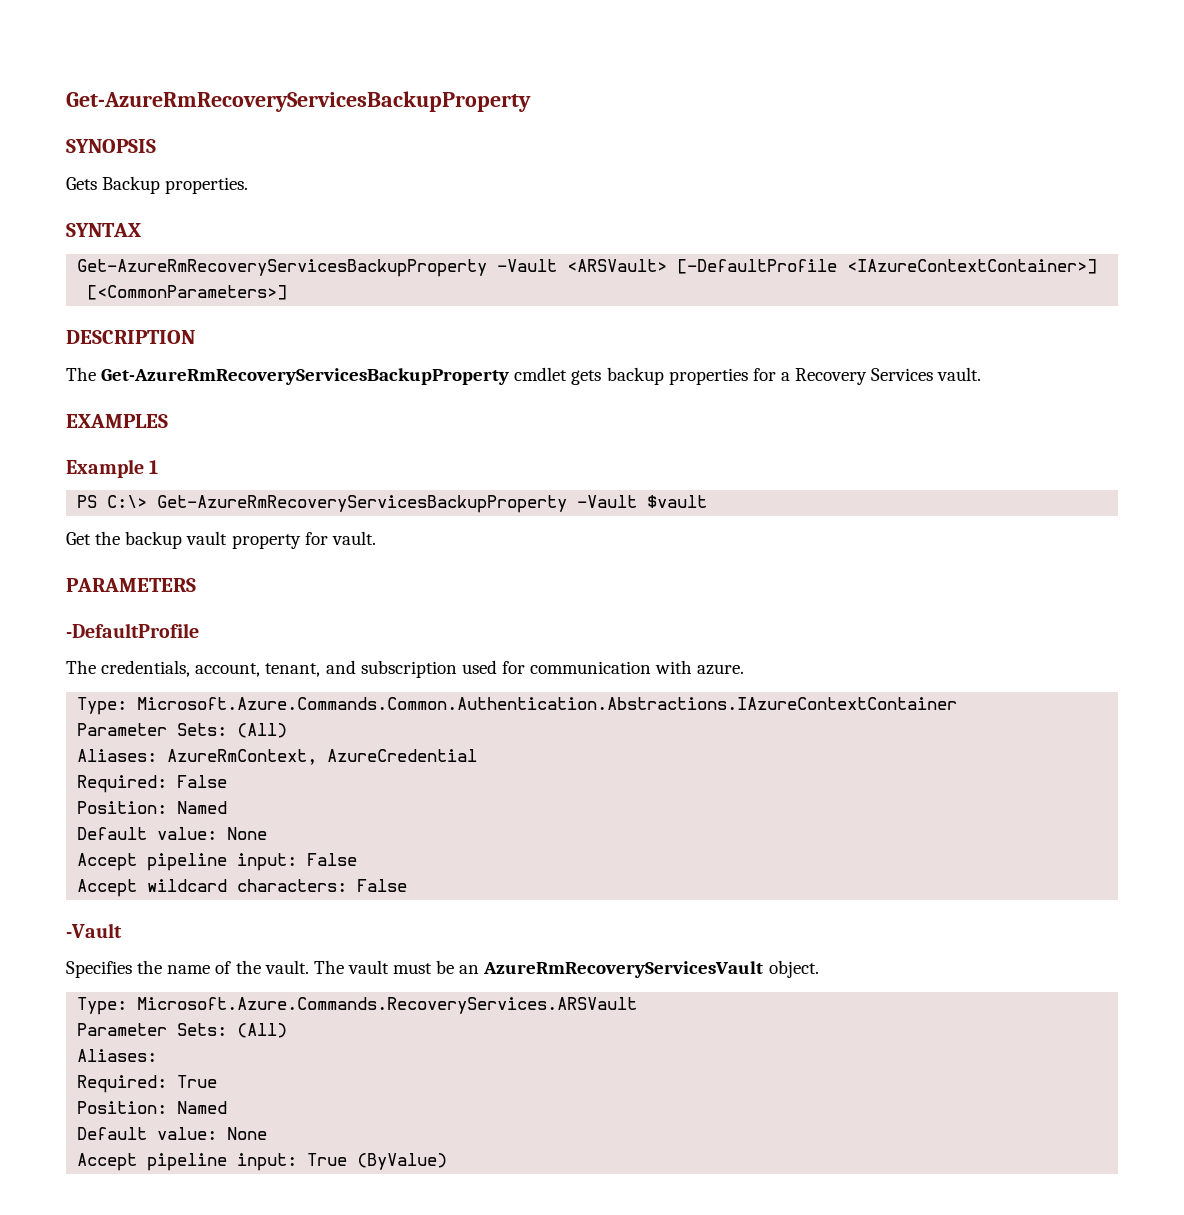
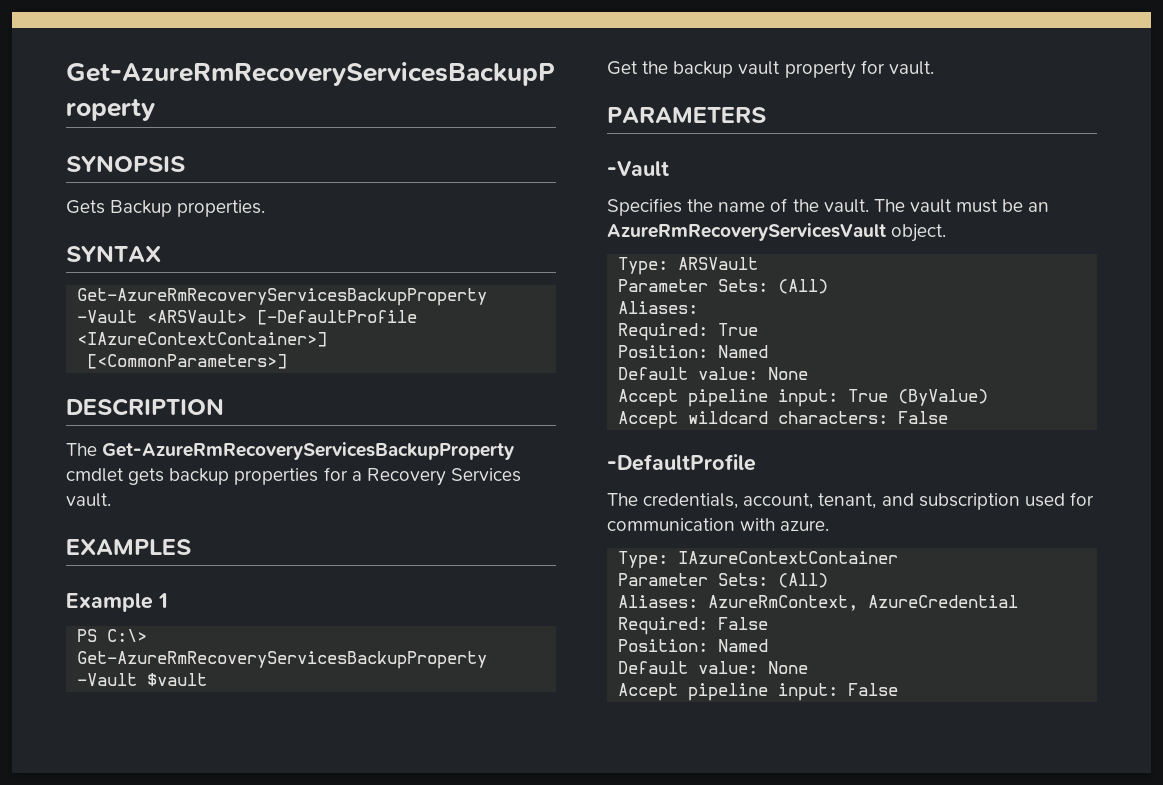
  PARAMETERS
+ -Vault
+ Specifies the name of the vault. The vault must be an AzureRmRecoveryServicesVault object.
+ Type: ARSVault
+ Parameter Sets: (All)
+ Aliases:
+ Required: True
+ Position: Named
+ Default value: None
+ Accept pipeline input: True (ByValue)
+ Accept wildcard characters: False
- Type: Microsoft.Azure.Commands.Common.Authentication.Abstractions.IAzureContextContainer
+ Type: IAzureContextContainer
- Accept wildcard characters: False
- -Vault
- Specifies the name of the vault. The vault must be an AzureRmRecoveryServicesVault object.
- Type: Microsoft.Azure.Commands.RecoveryServices.ARSVault
- Parameter Sets: (All)
- Aliases:
- Required: True
- Position: Named
- Default value: None
- Accept pipeline input: True (ByValue)

